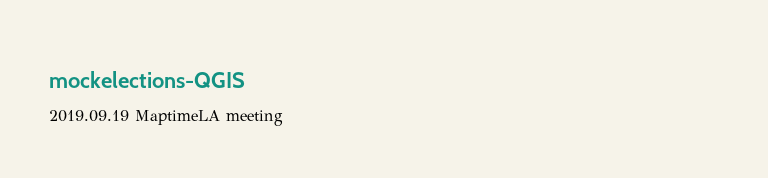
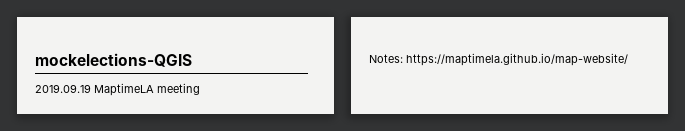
+ Notes: https://maptimela.github.io/map-website/

